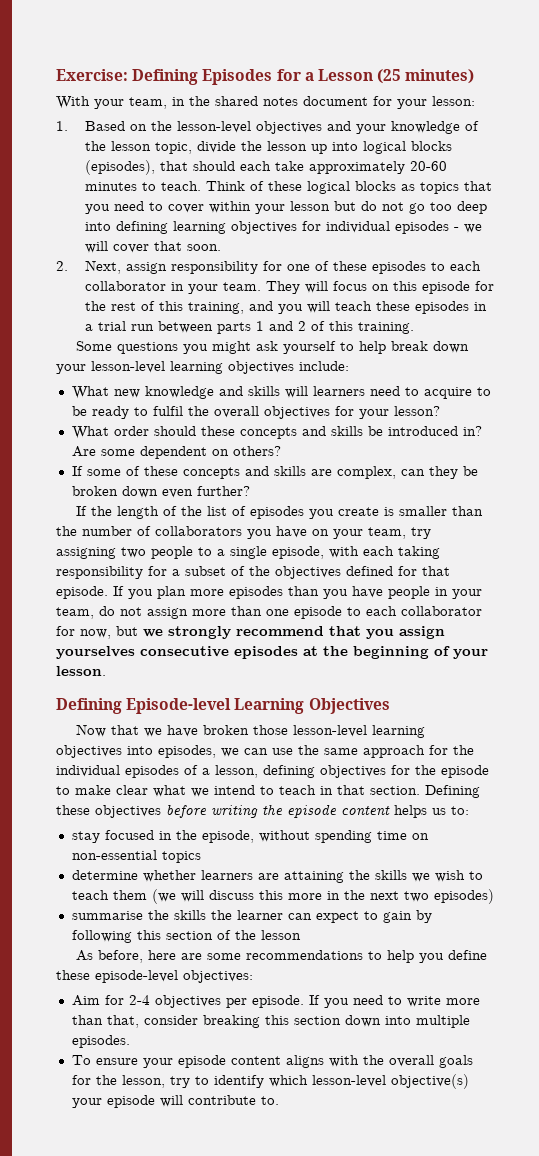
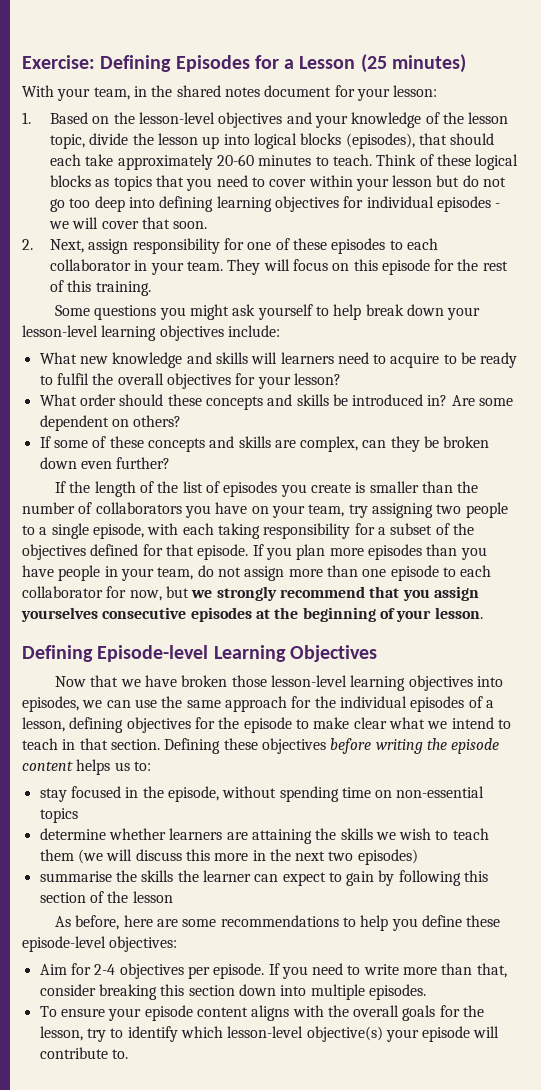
- They will focus on this episode for the rest of this training, and you will teach these episodes in a trial run between parts 1 and 2 of this training.
+ They will focus on this episode for the rest of this training.

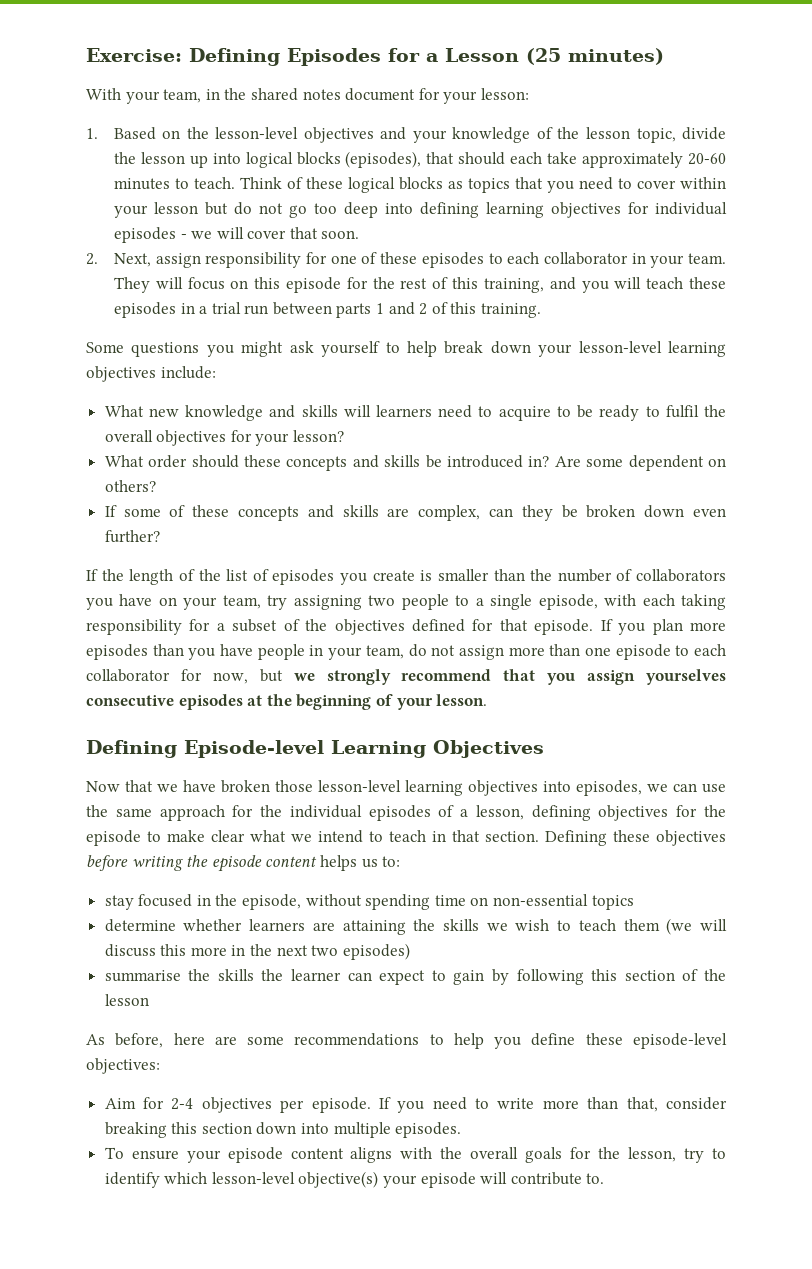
- They will focus on this episode for the rest of this training.
+ They will focus on this episode for the rest of this training, and you will teach these episodes in a trial run between parts 1 and 2 of this training.

